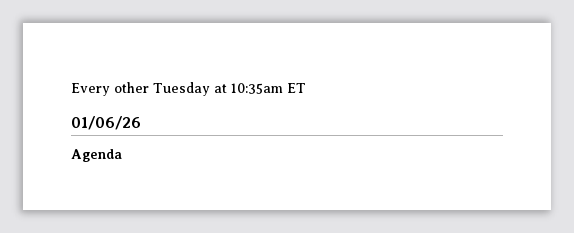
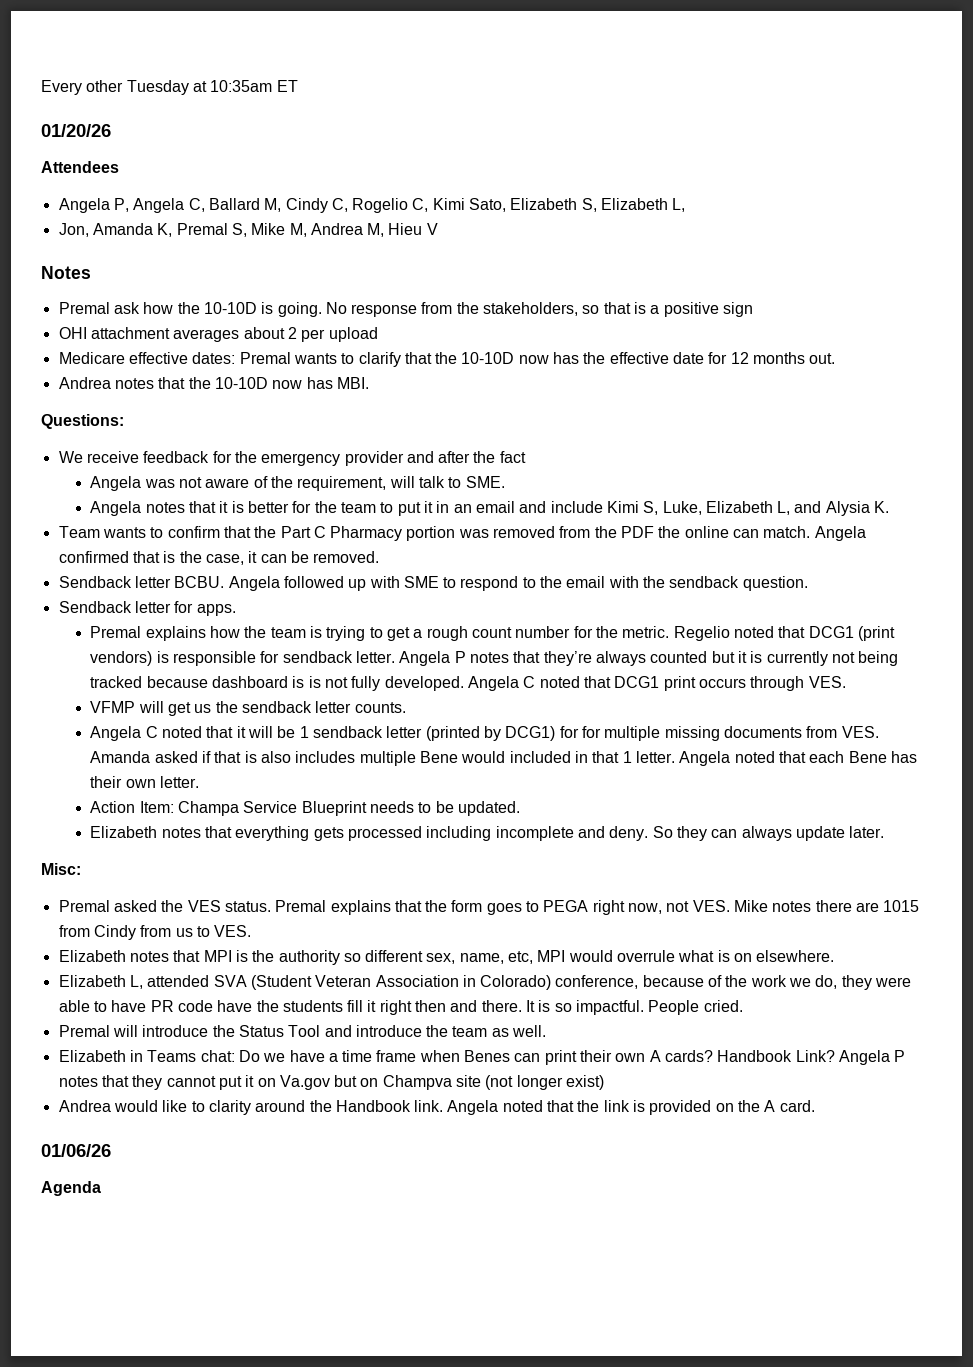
+ 01/20/26
+ Attendees
+ Angela P, Angela C, Ballard M, Cindy C, Rogelio C, Kimi Sato, Elizabeth S, Elizabeth L,
+ Jon, Amanda K, Premal S, Mike M, Andrea M, Hieu V
+ Notes
+ Premal ask how the 10-10D is going. No response from the stakeholders, so that is a positive sign
+ OHI attachment averages about 2 per upload
+ Medicare effective dates: Premal wants to clarify that the 10-10D now has the effective date for 12 months out.
+ Andrea notes that the 10-10D now has MBI.
+ Questions:
+ We receive feedback for the emergency provider and after the fact
+ Angela was not aware of the requirement, will talk to SME.
+ Angela notes that it is better for the team to put it in an email and include Kimi S, Luke, Elizabeth L, and Alysia K.
+ Team wants to confirm that the Part C Pharmacy portion was removed from the PDF the online can match. Angela confirmed that is the case, it can be removed.
+ Sendback letter BCBU. Angela followed up with SME to respond to the email with the sendback question.
+ Sendback letter for apps.
+ Premal explains how the team is trying to get a rough count number for the metric. Regelio noted that DCG1 (print vendors) is responsible for sendback letter. Angela P notes that they’re always counted but it is currently not being tracked because dashboard is is not fully developed. Angela C noted that DCG1 print occurs through VES.
+ VFMP will get us the sendback letter counts.
+ Angela C noted that it will be 1 sendback letter (printed by DCG1) for for multiple missing documents from VES. Amanda asked if that is also includes multiple Bene would included in that 1 letter. Angela noted that each Bene has their own letter.
+ Action Item: Champa Service Blueprint needs to be updated.
+ Elizabeth notes that everything gets processed including incomplete and deny. So they can always update later.
+ Misc:
+ Premal asked the VES status. Premal explains that the form goes to PEGA right now, not VES. Mike notes there are 1015 from Cindy from us to VES.
+ Elizabeth notes that MPI is the authority so different sex, name, etc, MPI would overrule what is on elsewhere.
+ Elizabeth L, attended SVA (Student Veteran Association in Colorado) conference, because of the work we do, they were able to have PR code have the students fill it right then and there. It is so impactful. People cried.
+ Premal will introduce the Status Tool and introduce the team as well.
+ Elizabeth in Teams chat: Do we have a time frame when Benes can print their own A cards? Handbook Link? Angela P notes that they cannot put it on Va.gov but on Champva site (not longer exist)
+ Andrea would like to clarity around the Handbook link. Angela noted that the link is provided on the A card.

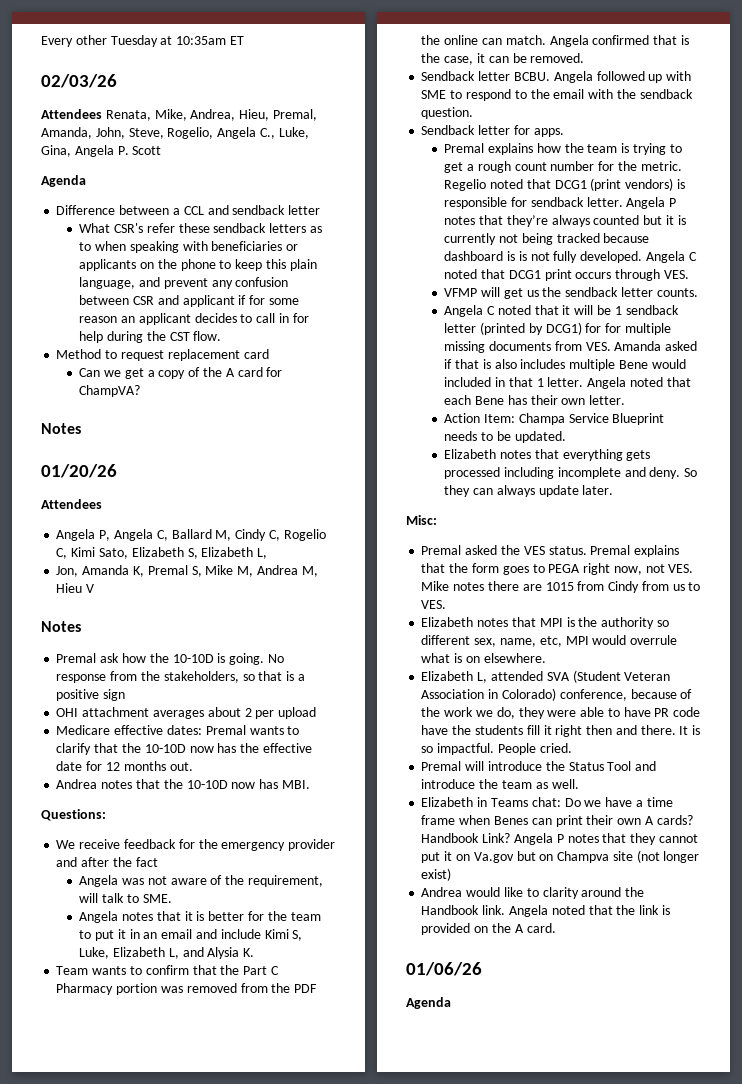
+ 02/03/26
+ Attendees Renata, Mike, Andrea, Hieu, Premal, Amanda, John, Steve, Rogelio, Angela C., Luke, Gina, Angela P. Scott
+ Agenda
+ Difference between a CCL and sendback letter
+ What CSR's refer these sendback letters as to when speaking with beneficiaries or applicants on the phone to keep this plain language, and prevent any confusion between CSR and applicant if for some reason an applicant decides to call in for help during the CST flow.
+ Method to request replacement card
+ Can we get a copy of the A card for ChampVA?
+ Notes

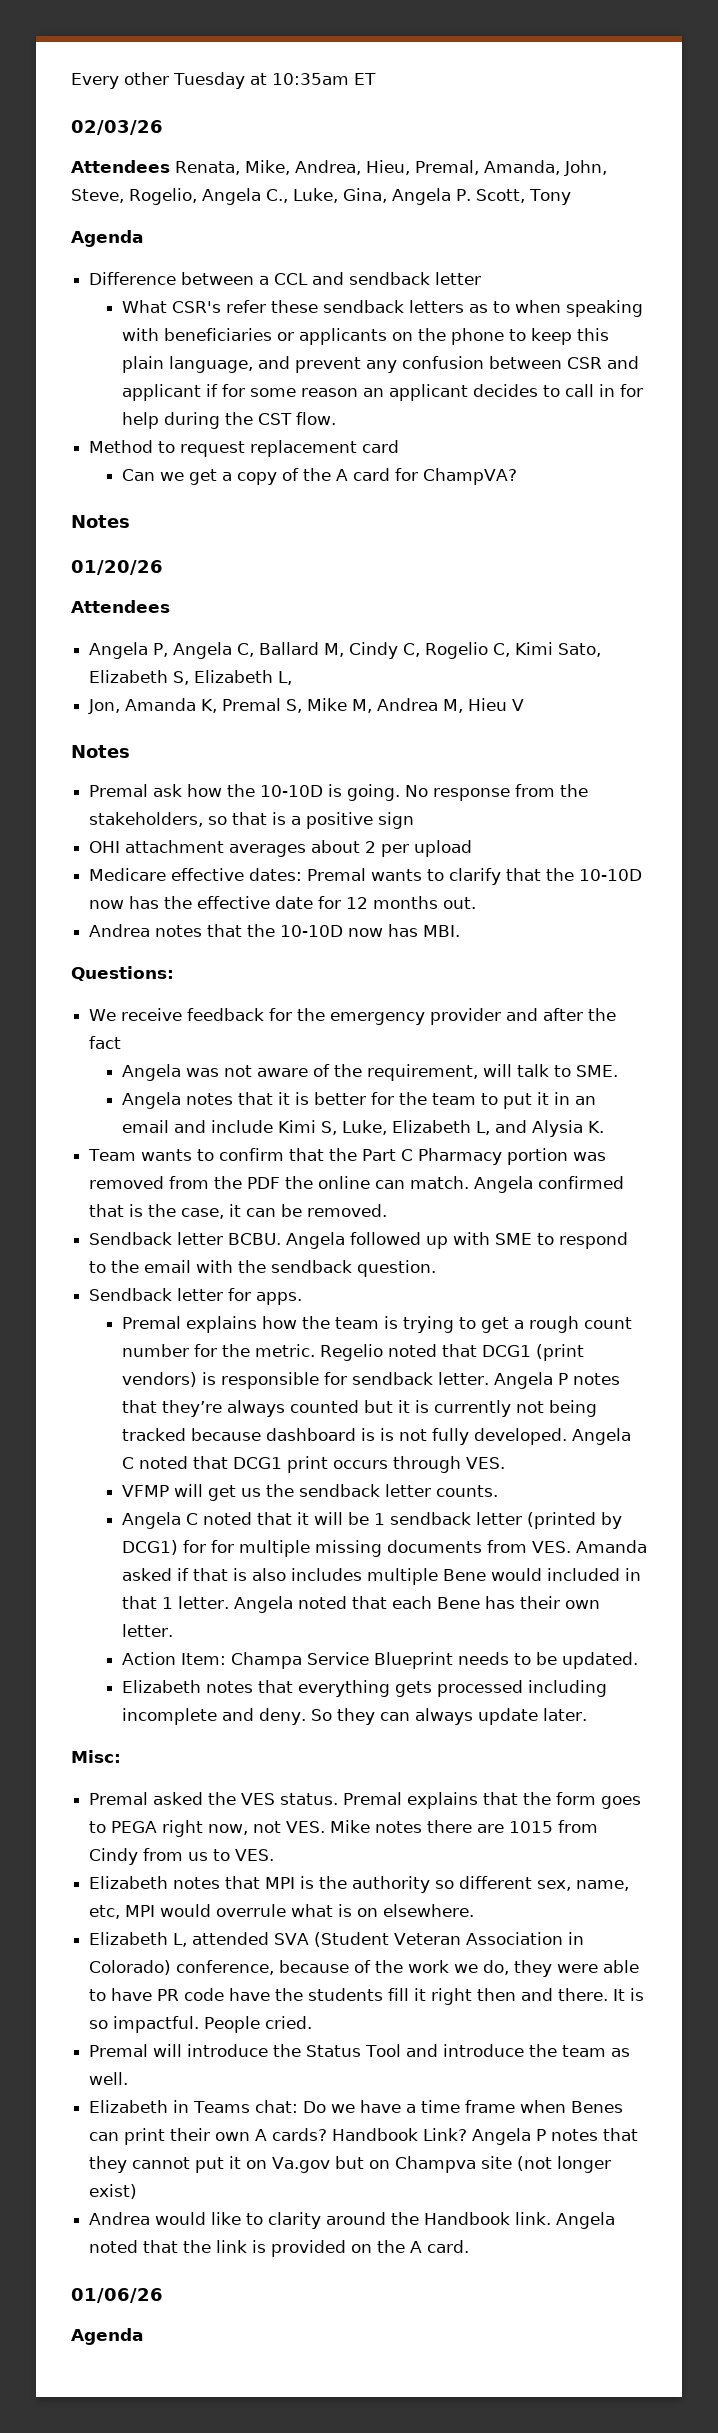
- Attendees Renata, Mike, Andrea, Hieu, Premal, Amanda, John, Steve, Rogelio, Angela C., Luke, Gina, Angela P. Scott
+ Attendees Renata, Mike, Andrea, Hieu, Premal, Amanda, John, Steve, Rogelio, Angela C., Luke, Gina, Angela P. Scott, Tony

